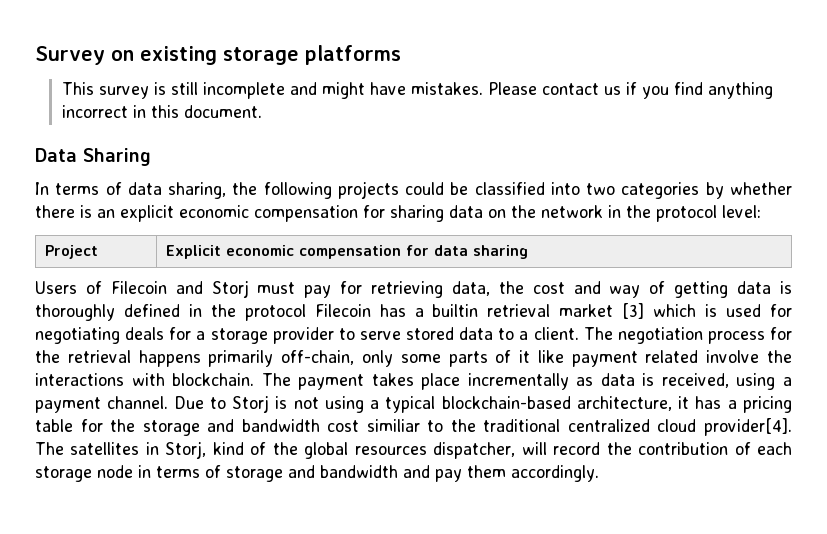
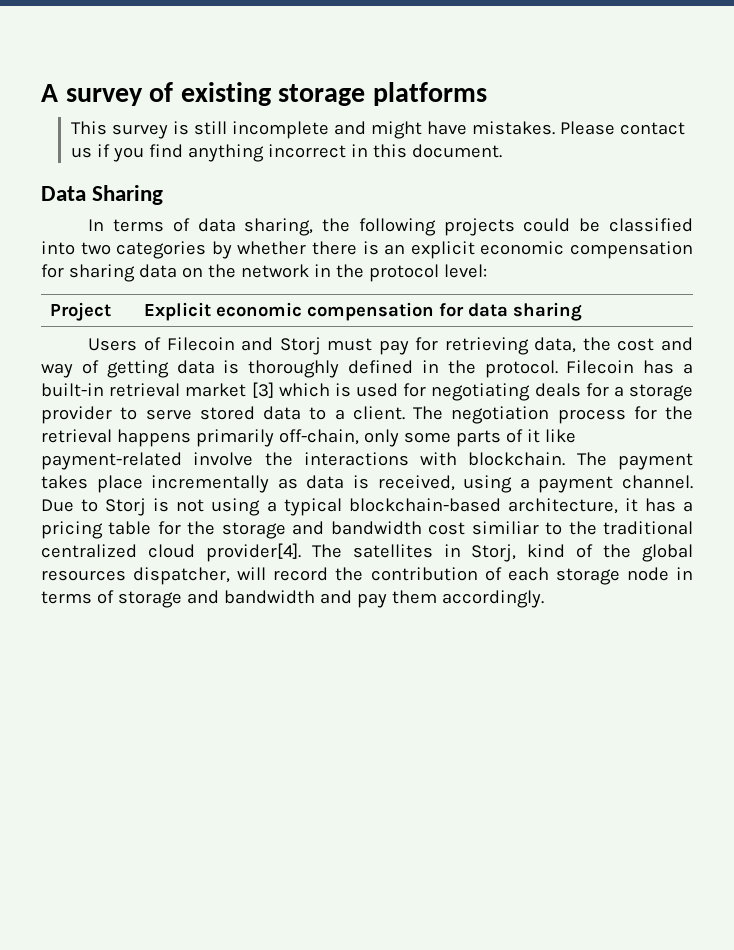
- Survey on existing storage platforms
+ A survey of existing storage platforms
- Users of Filecoin and Storj must pay for retrieving data, the cost and way of getting data is thoroughly defined in the protocol Filecoin has a builtin retrieval market [3] which is used for negotiating deals for a storage provider to serve stored data to a client.
+ Users of Filecoin and Storj must pay for retrieving data, the cost and way of getting data is thoroughly defined in the protocol. Filecoin has a built-in retrieval market [3] which is used for negotiating deals for a storage provider to serve stored data to a client.
- The negotiation process for the retrieval happens primarily off-chain, only some parts of it like payment related involve the interactions with blockchain.
+ The negotiation process for the retrieval happens primarily off-chain, only some parts of it like payment-related involve the interactions with blockchain.

